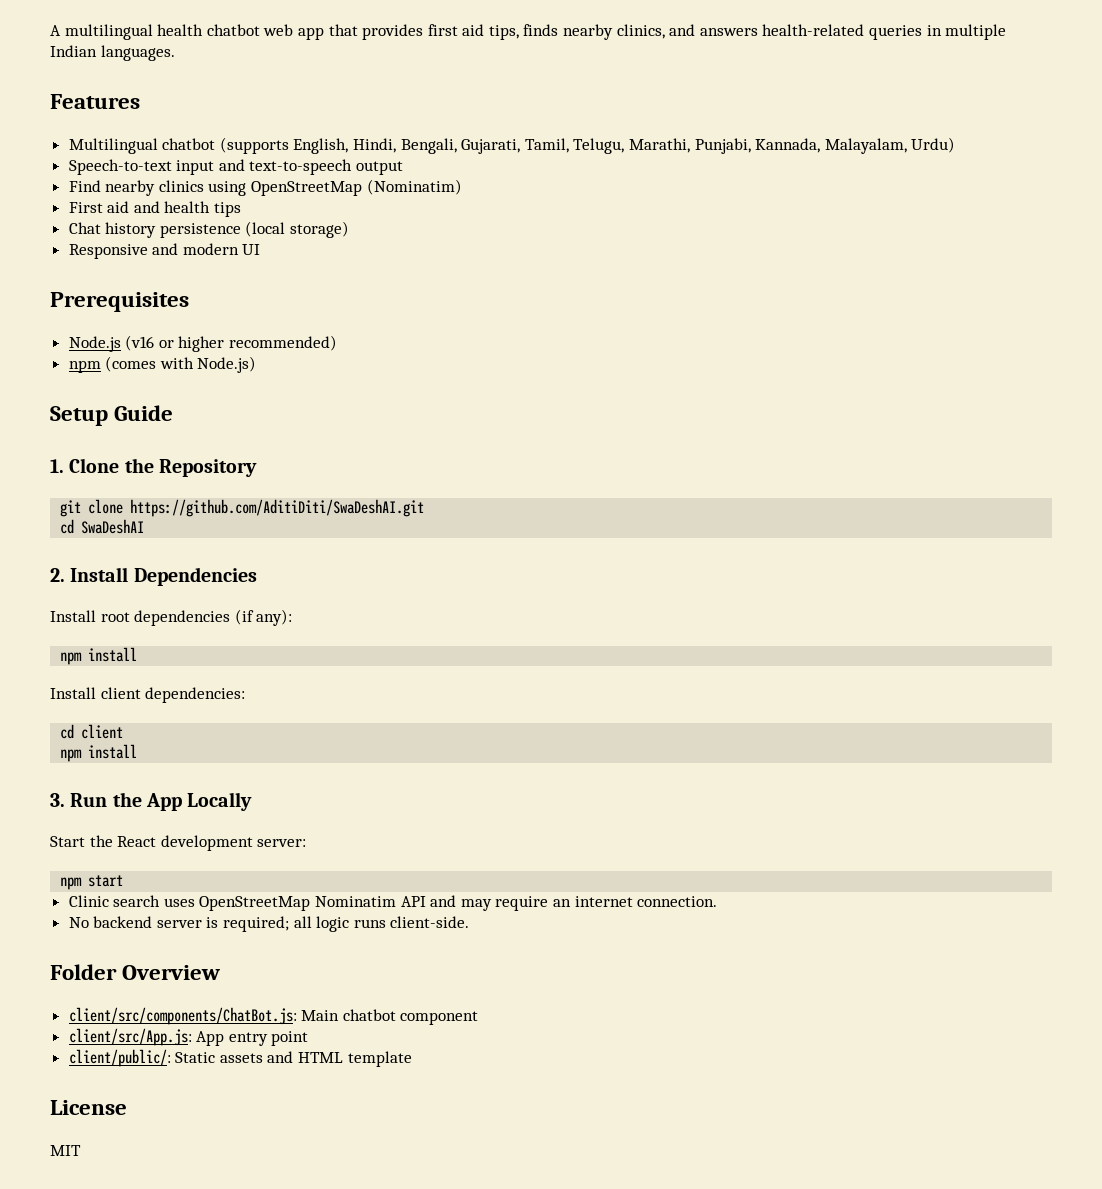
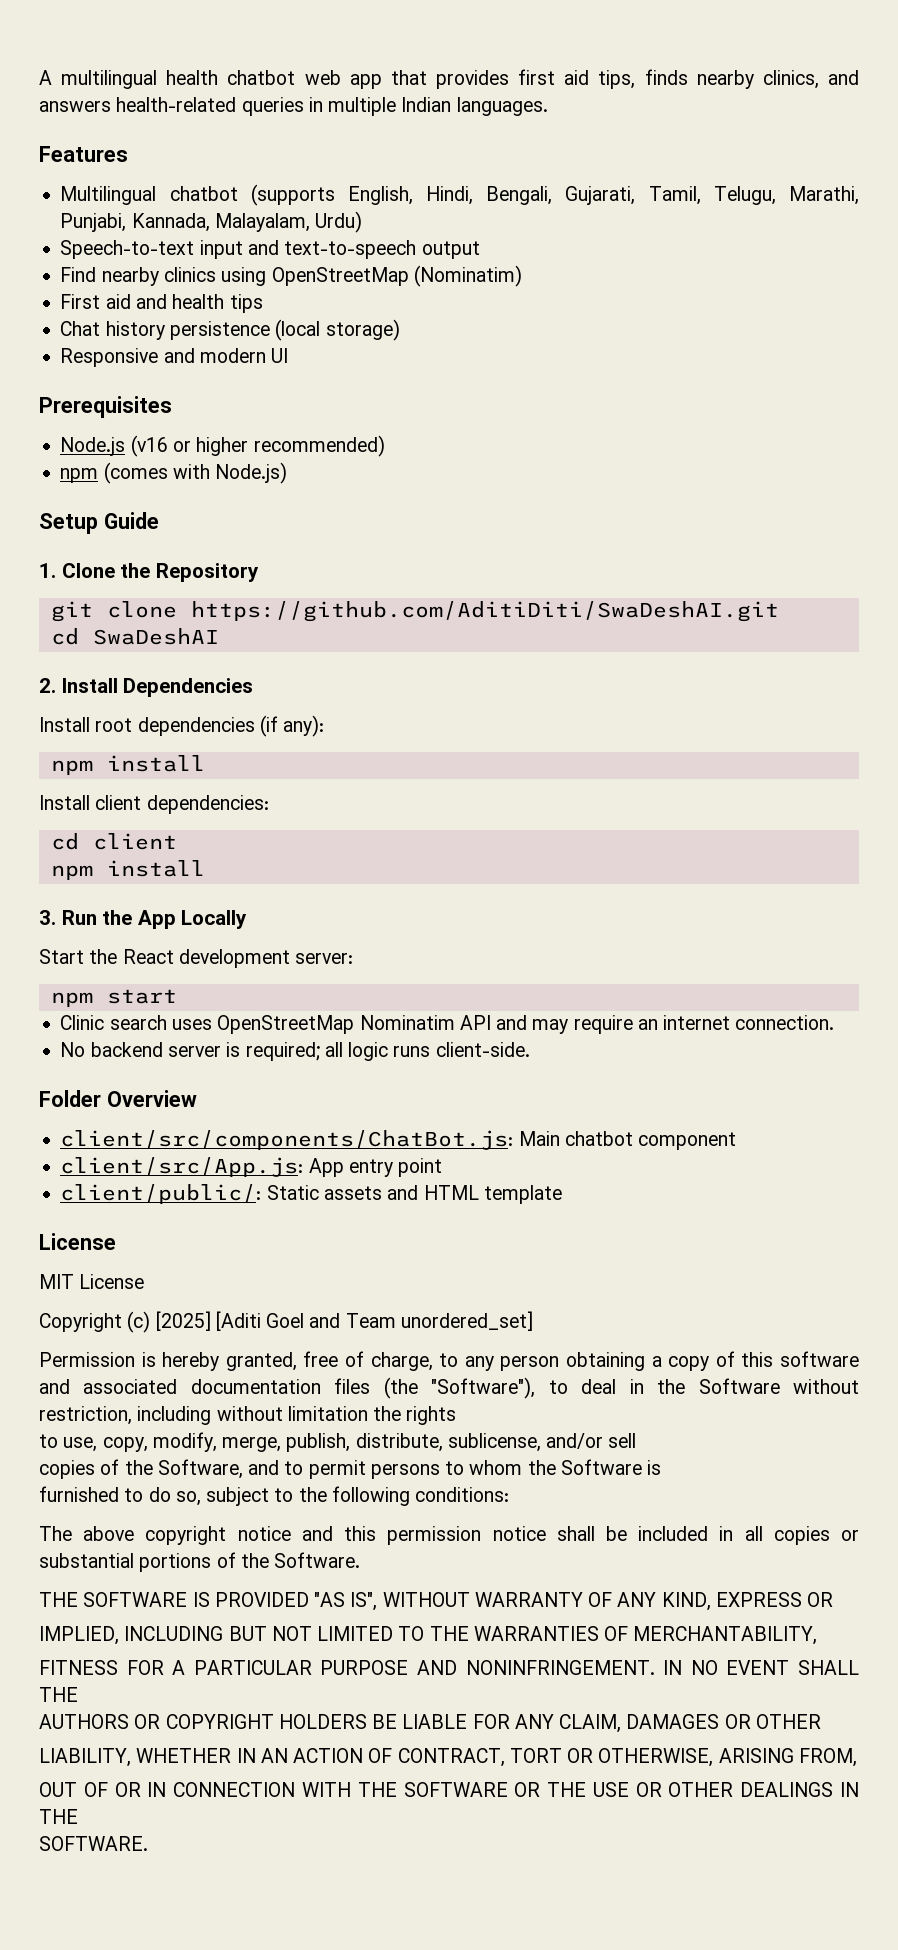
- MIT
+ MIT License
+ Copyright (c) [2025] [Aditi Goel and Team unordered_set]
+ Permission is hereby granted, free of charge, to any person obtaining a copy of this software and associated documentation files (the "Software"), to deal in the Software without restriction, including without limitation the rights
+ to use, copy, modify, merge, publish, distribute, sublicense, and/or sell
+ copies of the Software, and to permit persons to whom the Software is
+ furnished to do so, subject to the following conditions:
+ The above copyright notice and this permission notice shall be included in all copies or substantial portions of the Software.
+ THE SOFTWARE IS PROVIDED "AS IS", WITHOUT WARRANTY OF ANY KIND, EXPRESS OR
+ IMPLIED, INCLUDING BUT NOT LIMITED TO THE WARRANTIES OF MERCHANTABILITY,
+ FITNESS FOR A PARTICULAR PURPOSE AND NONINFRINGEMENT. IN NO EVENT SHALL THE
+ AUTHORS OR COPYRIGHT HOLDERS BE LIABLE FOR ANY CLAIM, DAMAGES OR OTHER
+ LIABILITY, WHETHER IN AN ACTION OF CONTRACT, TORT OR OTHERWISE, ARISING FROM,
+ OUT OF OR IN CONNECTION WITH THE SOFTWARE OR THE USE OR OTHER DEALINGS IN THE
+ SOFTWARE.

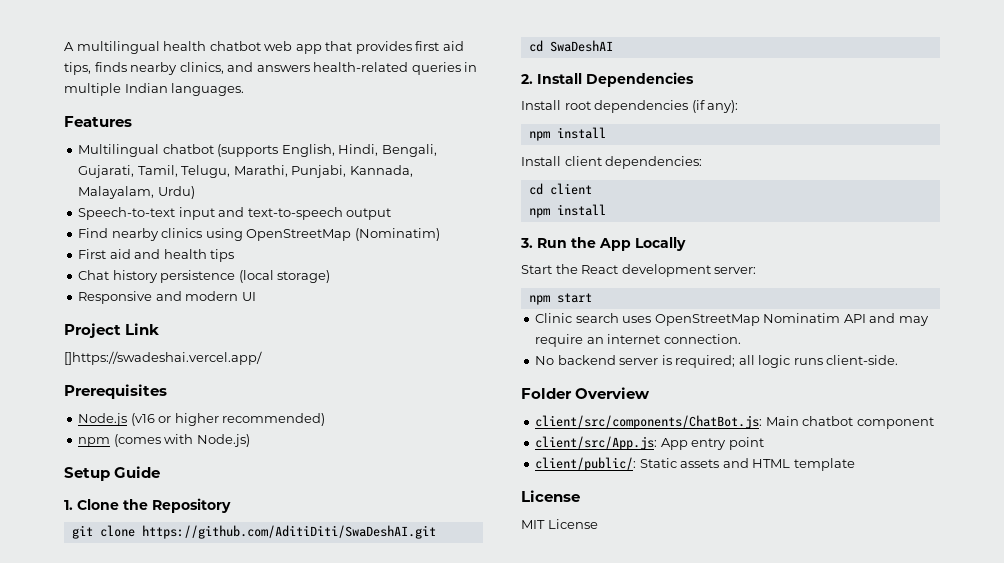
+ Project Link
+ []https://swadeshai.vercel.app/
- Copyright (c) [2025] [Aditi Goel and Team unordered_set]
- Permission is hereby granted, free of charge, to any person obtaining a copy of this software and associated documentation files (the "Software"), to deal in the Software without restriction, including without limitation the rights
- to use, copy, modify, merge, publish, distribute, sublicense, and/or sell
- copies of the Software, and to permit persons to whom the Software is
- furnished to do so, subject to the following conditions:
- The above copyright notice and this permission notice shall be included in all copies or substantial portions of the Software.
- THE SOFTWARE IS PROVIDED "AS IS", WITHOUT WARRANTY OF ANY KIND, EXPRESS OR
- IMPLIED, INCLUDING BUT NOT LIMITED TO THE WARRANTIES OF MERCHANTABILITY,
- FITNESS FOR A PARTICULAR PURPOSE AND NONINFRINGEMENT. IN NO EVENT SHALL THE
- AUTHORS OR COPYRIGHT HOLDERS BE LIABLE FOR ANY CLAIM, DAMAGES OR OTHER
- LIABILITY, WHETHER IN AN ACTION OF CONTRACT, TORT OR OTHERWISE, ARISING FROM,
- OUT OF OR IN CONNECTION WITH THE SOFTWARE OR THE USE OR OTHER DEALINGS IN THE
- SOFTWARE.

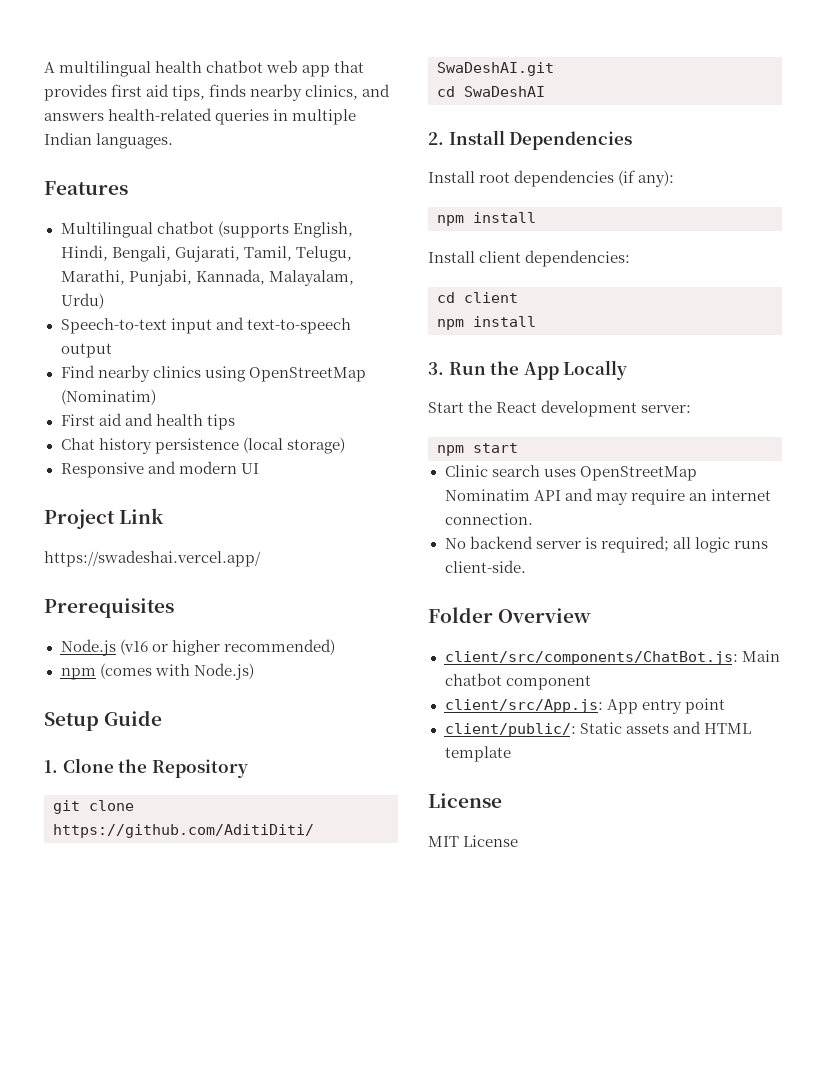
- []https://swadeshai.vercel.app/
+ https://swadeshai.vercel.app/

